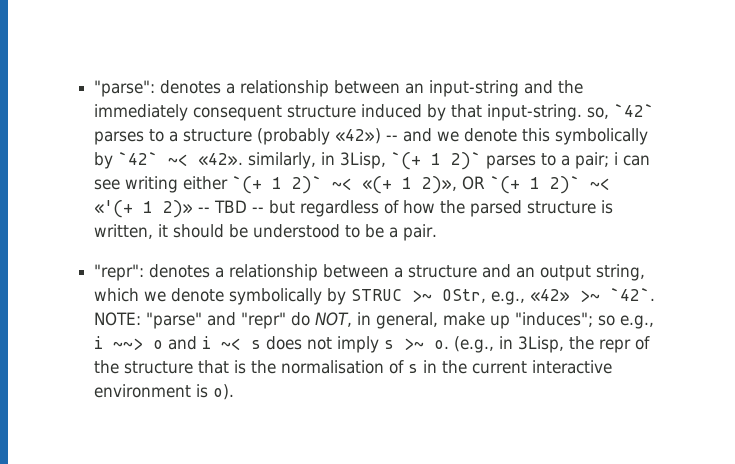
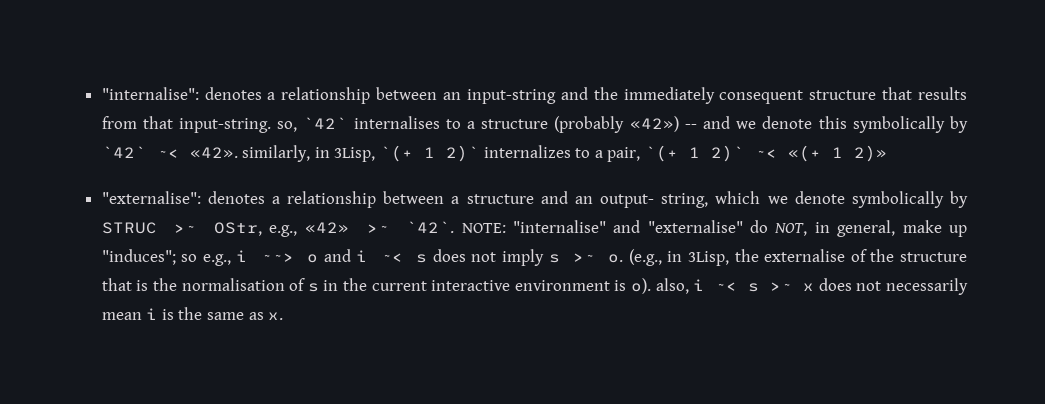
- "parse":
+ "internalise":
- denotes a relationship between an input-string and the immediately consequent structure induced by that input-string. so, `42` parses to a structure (probably «42») -- and we denote this symbolically by `42` ~< «42». similarly, in 3Lisp, `(+ 1 2)` parses to a pair; i can see writing either `(+ 1 2)` ~< «(+ 1 2)», OR `(+ 1 2)` ~< «'(+ 1 2)» -- TBD -- but regardless of how the parsed structure is written, it should be understood to be a pair.
- "repr":
+ denotes a relationship between an input-string and the immediately consequent structure that results from that input-string. so, `42` internalises to a structure (probably «42») -- and we denote this symbolically by `42` ~< «42». similarly, in 3Lisp, `(+ 1 2)` internalizes to a pair, `(+ 1 2)` ~< «(+ 1 2)»
+ "externalise":
- denotes a relationship between a structure and an output string, which we denote symbolically by STRUC >~ OStr, e.g., «42» >~ `42`.
+ denotes a relationship between a structure and an output- string, which we denote symbolically by STRUC >~ OStr, e.g., «42» >~ `42`.
- NOTE: "parse" and "repr" do NOT, in general, make up "induces"; so e.g., i ~~> o and i ~< s does not imply s >~ o.
+ NOTE: "internalise" and "externalise" do NOT, in general, make up "induces"; so e.g., i ~~> o and i ~< s does not imply s >~ o.
- (e.g., in 3Lisp, the repr of the structure that is the normalisation of s in the current interactive environment is o).
+ (e.g., in 3Lisp, the externalise of the structure that is the normalisation of s in the current interactive environment is o). also, i ~< s >~ x does not necessarily mean i is the same as x.

